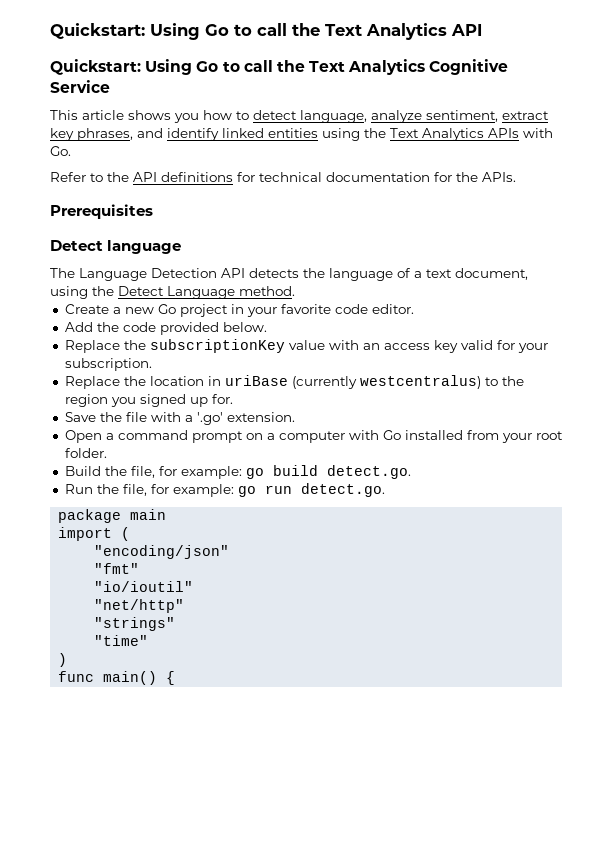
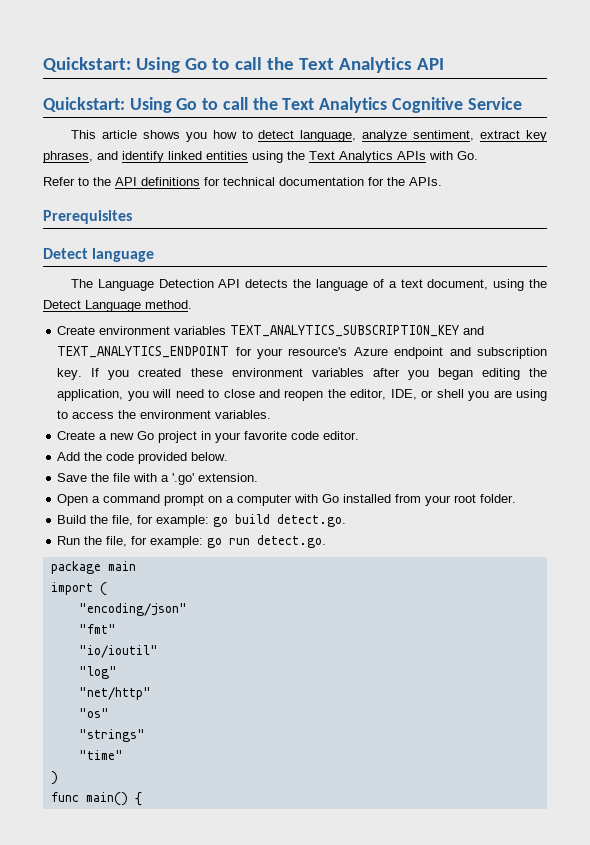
+ Create environment variables TEXT_ANALYTICS_SUBSCRIPTION_KEY and TEXT_ANALYTICS_ENDPOINT for your resource's Azure endpoint and subscription key. If you created these environment variables after you began editing the application, you will need to close and reopen the editor, IDE, or shell you are using to access the environment variables.
- Replace the subscriptionKey value with an access key valid for your subscription.
- Replace the location in uriBase (currently westcentralus) to the region you signed up for.
+ "log"
+ "os"

